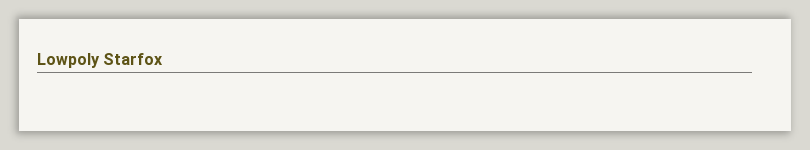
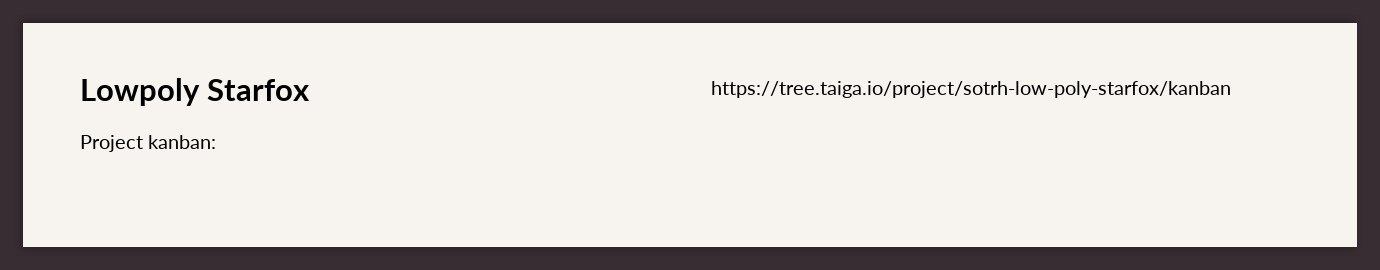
+ Project kanban: https://tree.taiga.io/project/sotrh-low-poly-starfox/kanban

